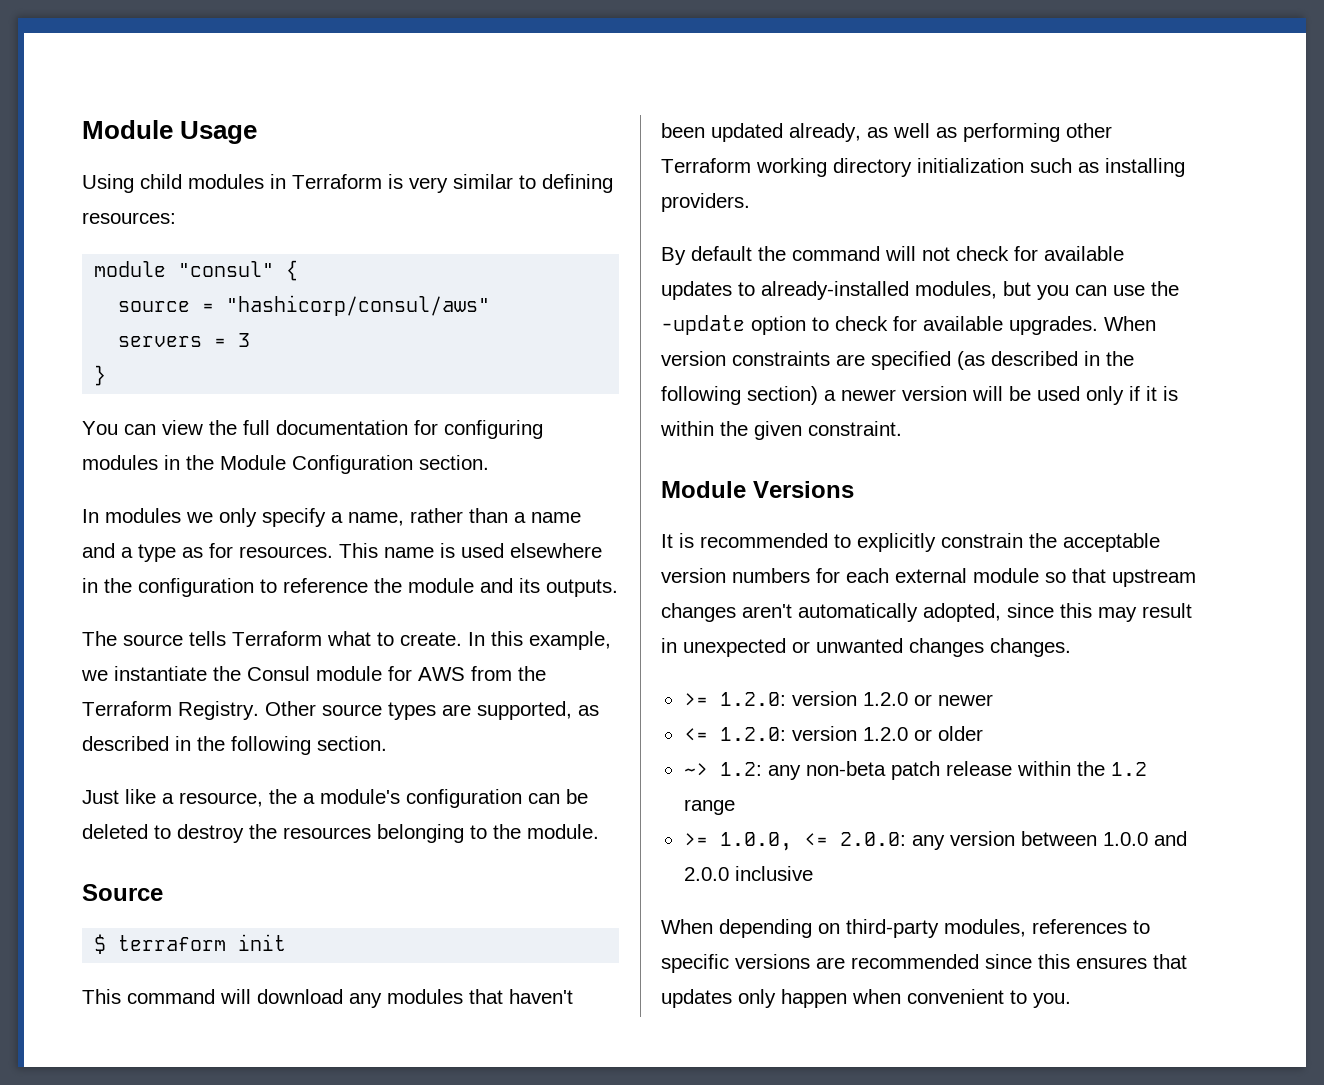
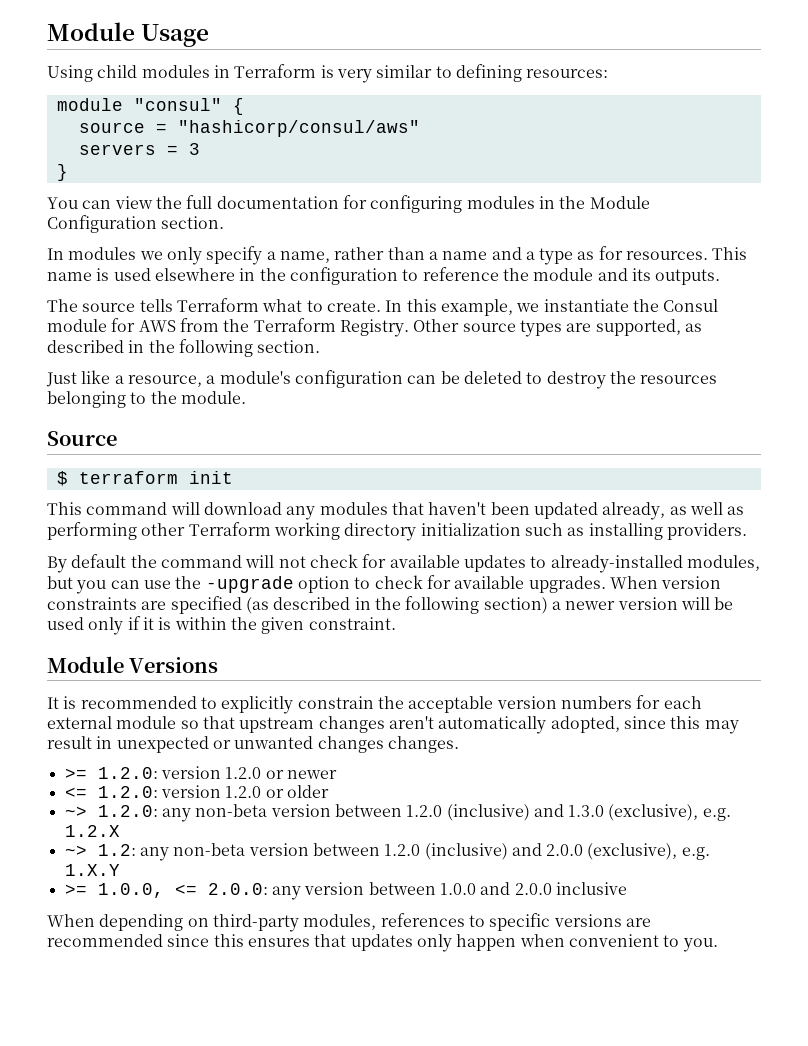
- Just like a resource, the a module's configuration can be deleted to destroy the resources belonging to the module.
+ Just like a resource, a module's configuration can be deleted to destroy the resources belonging to the module.
- By default the command will not check for available updates to already-installed modules, but you can use the -update option to check for available upgrades.
+ By default the command will not check for available updates to already-installed modules, but you can use the -upgrade option to check for available upgrades.
- ~> 1.2: any non-beta patch release within the 1.2 range
+ ~> 1.2.0: any non-beta version between 1.2.0 (inclusive) and 1.3.0 (exclusive), e.g. 1.2.X
+ ~> 1.2: any non-beta version between 1.2.0 (inclusive) and 2.0.0 (exclusive), e.g. 1.X.Y

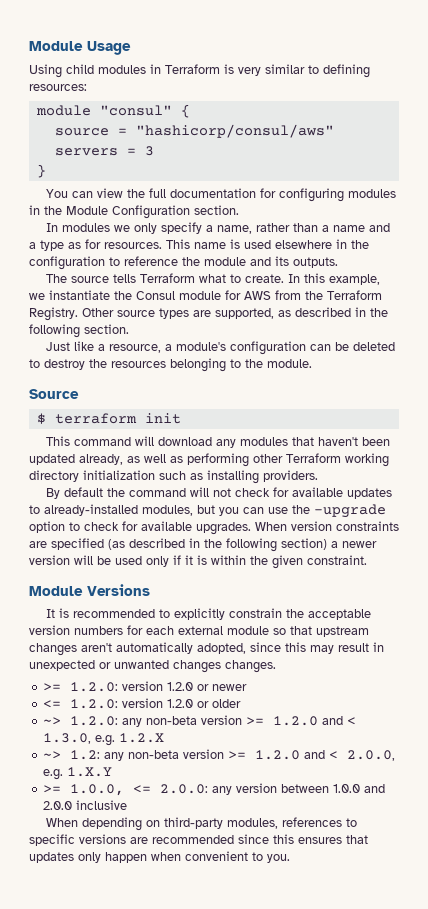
- ~> 1.2.0: any non-beta version between 1.2.0 (inclusive) and 1.3.0 (exclusive), e.g. 1.2.X
+ ~> 1.2.0: any non-beta version >= 1.2.0 and < 1.3.0, e.g. 1.2.X
- ~> 1.2: any non-beta version between 1.2.0 (inclusive) and 2.0.0 (exclusive), e.g. 1.X.Y
+ ~> 1.2: any non-beta version >= 1.2.0 and < 2.0.0, e.g. 1.X.Y

